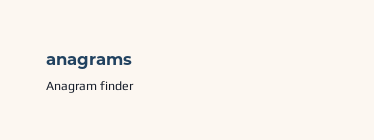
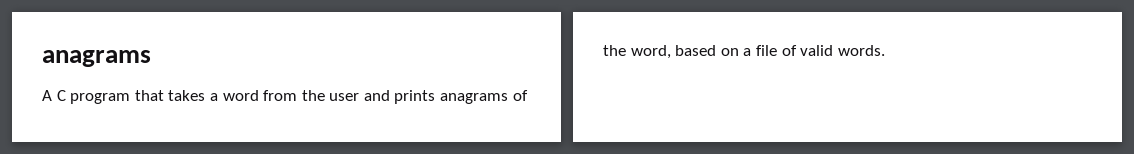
- Anagram finder
+ A C program that takes a word from the user and prints anagrams of the word, based on a file of valid words.

